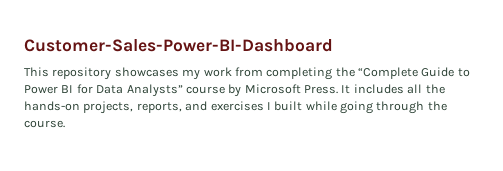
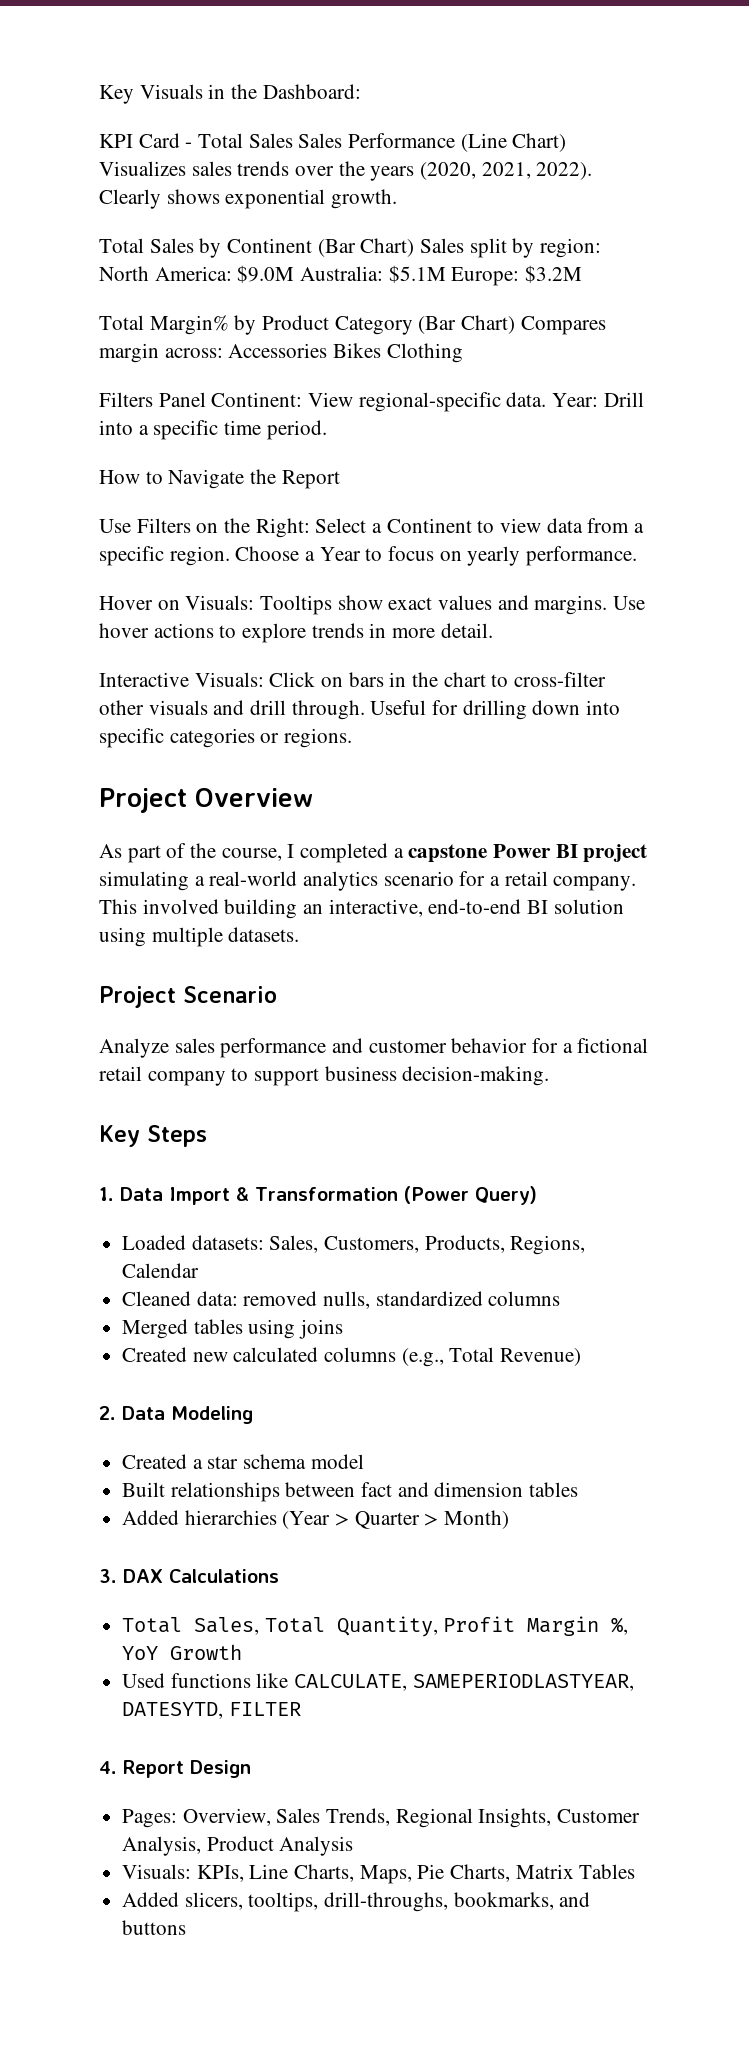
- Customer-Sales-Power-BI-Dashboard
- This repository showcases my work from completing the “Complete Guide to Power BI for Data Analysts” course by Microsoft Press. It includes all the hands-on projects, reports, and exercises I built while going through the course.
+ Key Visuals in the Dashboard:
+ KPI Card - Total Sales Sales Performance (Line Chart) Visualizes sales trends over the years (2020, 2021, 2022). Clearly shows exponential growth.
+ Total Sales by Continent (Bar Chart) Sales split by region: North America: $9.0M Australia: $5.1M Europe: $3.2M
+ Total Margin% by Product Category (Bar Chart) Compares margin across: Accessories Bikes Clothing
+ Filters Panel Continent: View regional-specific data. Year: Drill into a specific time period.
+ How to Navigate the Report
+ Use Filters on the Right: Select a Continent to view data from a specific region. Choose a Year to focus on yearly performance.
+ Hover on Visuals: Tooltips show exact values and margins. Use hover actions to explore trends in more detail.
+ Interactive Visuals: Click on bars in the chart to cross-filter other visuals and drill through. Useful for drilling down into specific categories or regions.
+ Project Overview
+ As part of the course, I completed a capstone Power BI project simulating a real-world analytics scenario for a retail company. This involved building an interactive, end-to-end BI solution using multiple datasets.
+ Project Scenario
+ Analyze sales performance and customer behavior for a fictional retail company to support business decision-making.
+ Key Steps
+ 1. Data Import & Transformation (Power Query)
+ Loaded datasets: Sales, Customers, Products, Regions, Calendar
+ Cleaned data: removed nulls, standardized columns
+ Merged tables using joins
+ Created new calculated columns (e.g., Total Revenue)
+ 2. Data Modeling
+ Created a star schema model
+ Built relationships between fact and dimension tables
+ Added hierarchies (Year > Quarter > Month)
+ 3. DAX Calculations
+ Total Sales, Total Quantity, Profit Margin %, YoY Growth
+ Used functions like CALCULATE, SAMEPERIODLASTYEAR, DATESYTD, FILTER
+ 4. Report Design
+ Pages: Overview, Sales Trends, Regional Insights, Customer Analysis, Product Analysis
+ Visuals: KPIs, Line Charts, Maps, Pie Charts, Matrix Tables
+ Added slicers, tooltips, drill-throughs, bookmarks, and buttons

